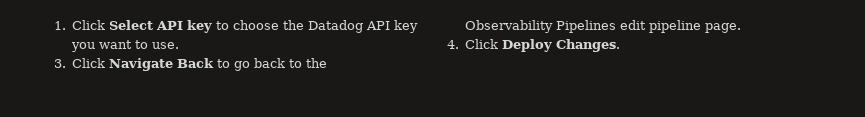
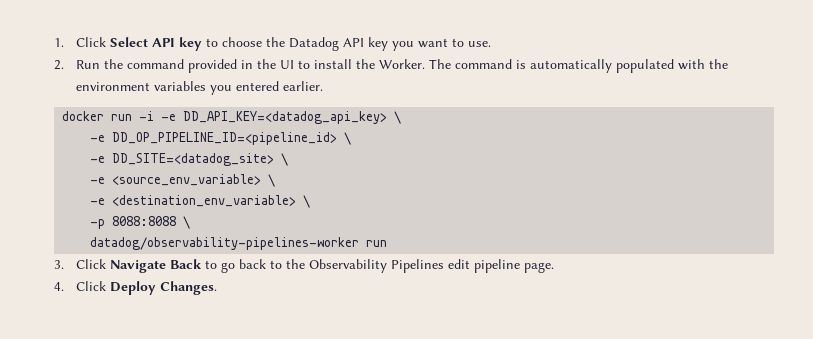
+ 2. Run the command provided in the UI to install the Worker. The command is automatically populated with the environment variables you entered earlier.
+ docker run -i -e DD_API_KEY=<datadog_api_key> \
+ -e DD_OP_PIPELINE_ID=<pipeline_id> \
+ -e DD_SITE=<datadog_site> \
+ -e <source_env_variable> \
+ -e <destination_env_variable> \
+ -p 8088:8088 \
+ datadog/observability-pipelines-worker run

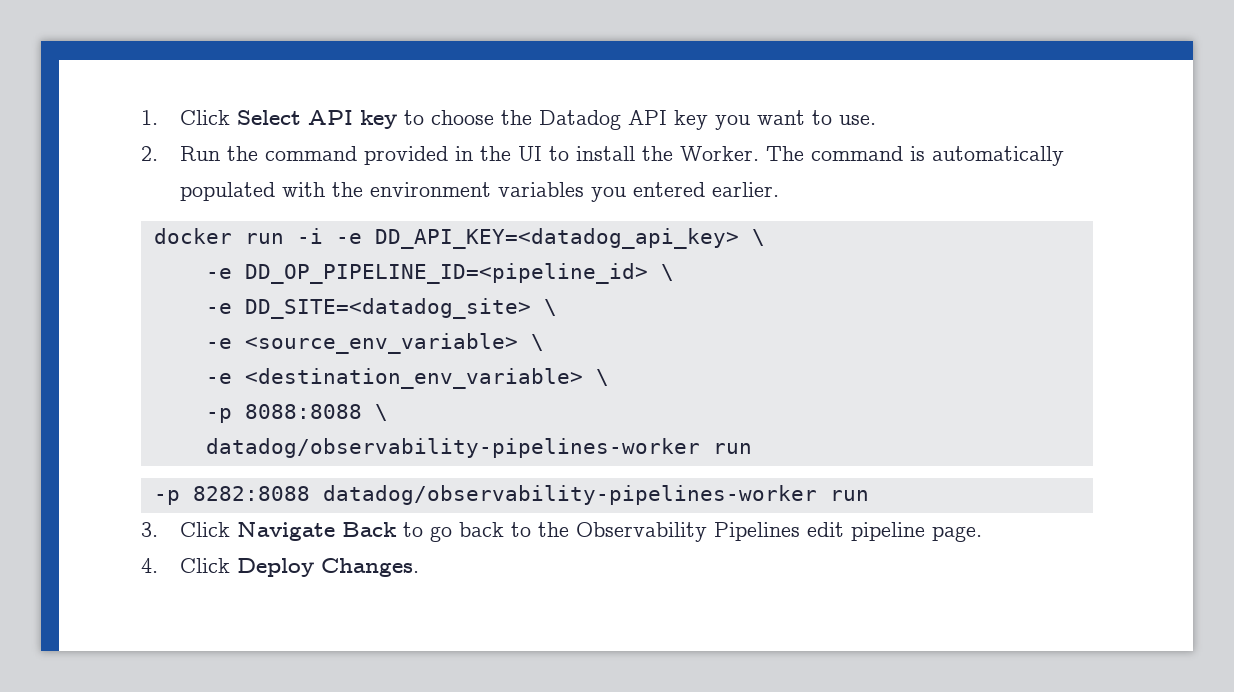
+ -p 8282:8088 datadog/observability-pipelines-worker run

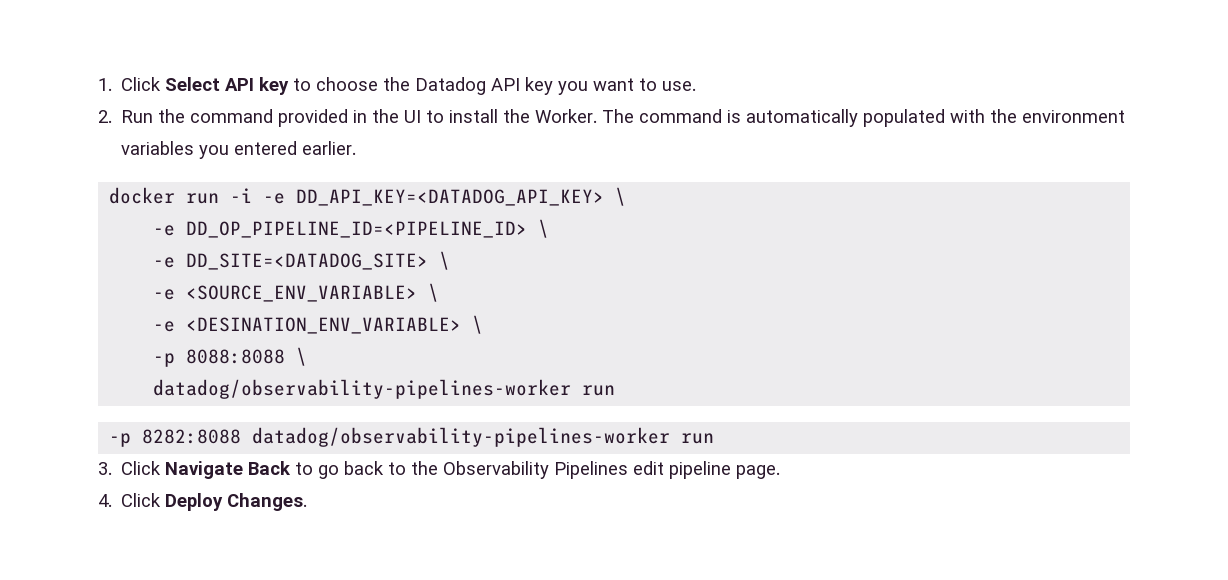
- docker run -i -e DD_API_KEY=<datadog_api_key> \
- -e DD_OP_PIPELINE_ID=<pipeline_id> \
- -e DD_SITE=<datadog_site> \
- -e <source_env_variable> \
- -e <destination_env_variable> \
+ docker run -i -e DD_API_KEY=<DATADOG_API_KEY> \
+ -e DD_OP_PIPELINE_ID=<PIPELINE_ID> \
+ -e DD_SITE=<DATADOG_SITE> \
+ -e <SOURCE_ENV_VARIABLE> \
+ -e <DESINATION_ENV_VARIABLE> \

